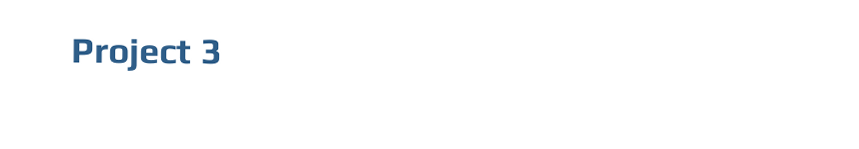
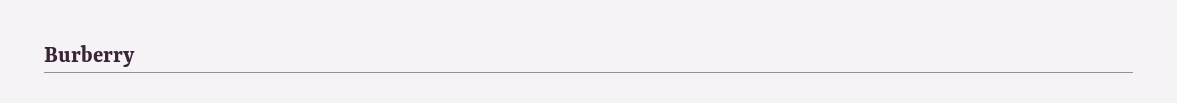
- Project 3
+ Burberry

